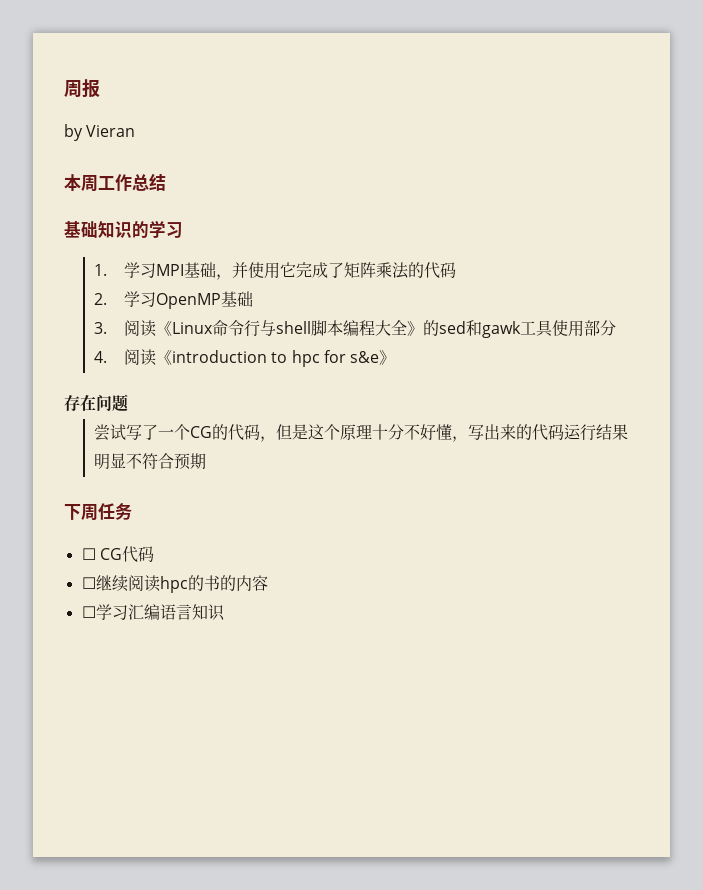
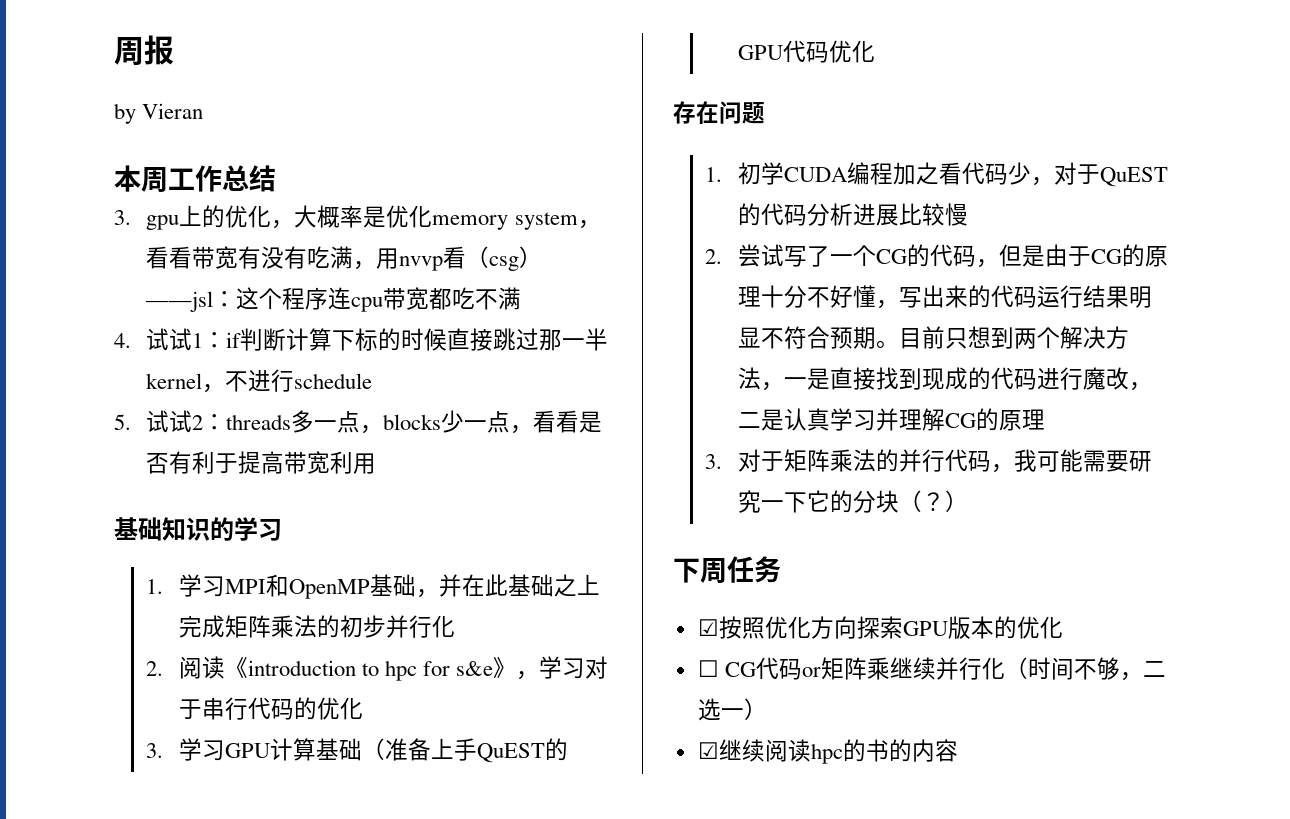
+ 3. gpu上的优化，大概率是优化memory system，看看带宽有没有吃满，用nvvp看（csg）——jsl：这个程序连cpu带宽都吃不满
+ 4.试试1：if判断计算下标的时候直接跳过那一半kernel，不进行schedule
+ 5.试试2：threads多一点，blocks少一点，看看是否有利于提高带宽利用
- 1.学习MPI基础，并使用它完成了矩阵乘法的代码
- 2.学习OpenMP基础
- 3.阅读《Linux命令行与shell脚本编程大全》的sed和gawk工具使用部分
- 4.阅读《introduction to hpc for s&e》
+ 1.学习MPI和OpenMP基础，并在此基础之上完成矩阵乘法的初步并行化
+ 2.阅读《introduction to hpc for s&e》，学习对于串行代码的优化
+ 3.学习GPU计算基础（准备上手QuEST的GPU代码优化
  存在问题
- 尝试写了一个CG的代码，但是这个原理十分不好懂，写出来的代码运行结果明显不符合预期
+ 1.初学CUDA编程加之看代码少，对于QuEST的代码分析进展比较慢
+ 2.尝试写了一个CG的代码，但是由于CG的原理十分不好懂，写出来的代码运行结果明显不符合预期。目前只想到两个解决方法，一是直接找到现成的代码进行魔改，二是认真学习并理解CG的原理
+ 3.对于矩阵乘法的并行代码，我可能需要研究一下它的分块（？）
  下周任务
- ☐ CG代码
- ☐继续阅读hpc的书的内容
+ ☑按照优化方向探索GPU版本的优化
+ ☐ CG代码or矩阵乘继续并行化（时间不够，二选一）
+ ☑继续阅读hpc的书的内容
- ☐学习汇编语言知识

